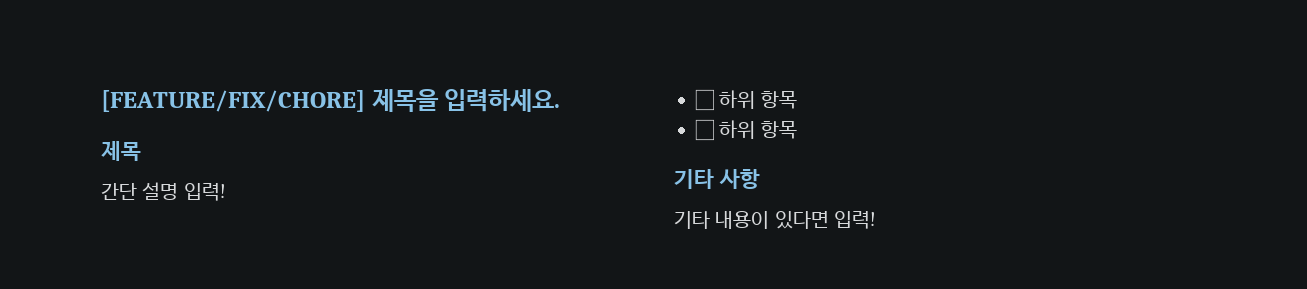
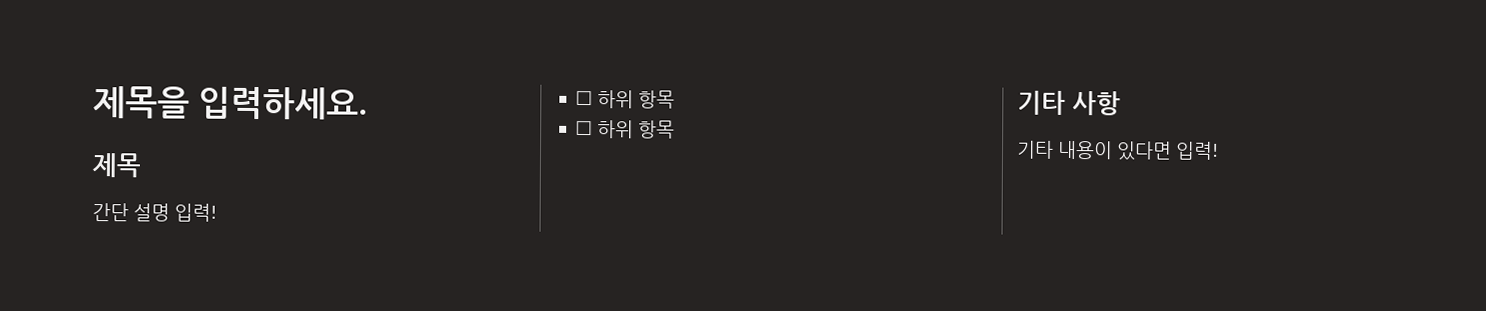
- [FEATURE/FIX/CHORE] 제목을 입력하세요.
+ 제목을 입력하세요.

